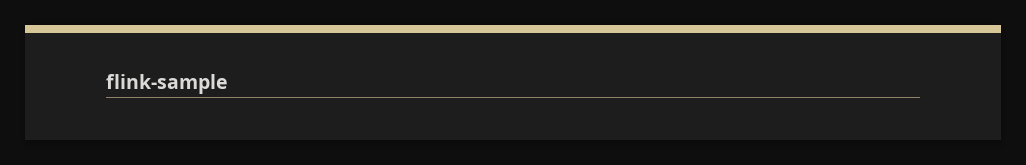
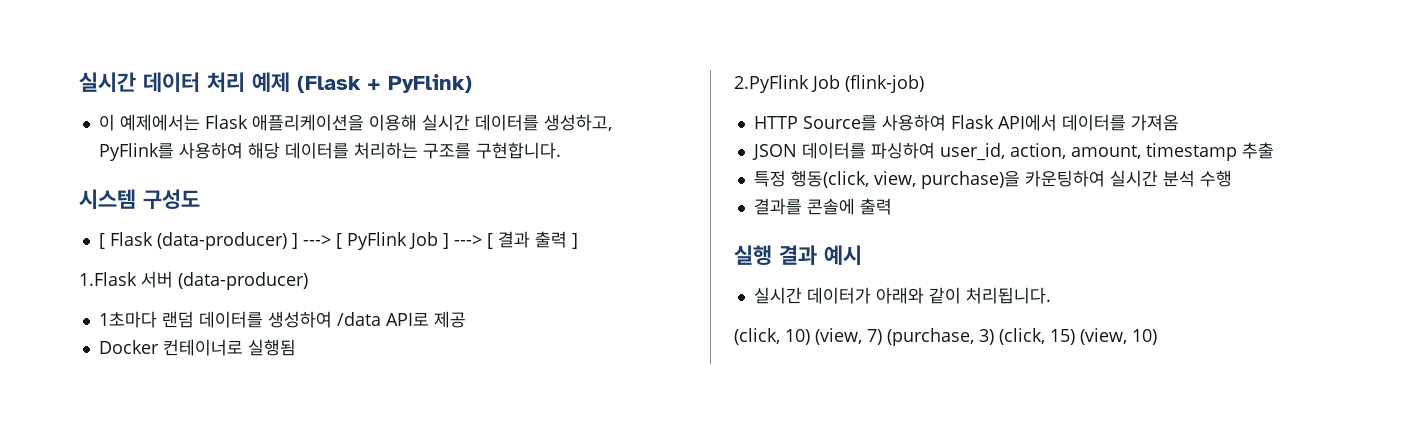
- flink-sample
+ 실시간 데이터 처리 예제 (Flask + PyFlink)
+ 이 예제에서는 Flask 애플리케이션을 이용해 실시간 데이터를 생성하고, PyFlink를 사용하여 해당 데이터를 처리하는 구조를 구현합니다.
+ 시스템 구성도
+ [ Flask (data-producer) ] ---> [ PyFlink Job ] ---> [ 결과 출력 ]
+ 1.Flask 서버 (data-producer)
+ 1초마다 랜덤 데이터를 생성하여 /data API로 제공
+ Docker 컨테이너로 실행됨
+ 2.PyFlink Job (flink-job)
+ HTTP Source를 사용하여 Flask API에서 데이터를 가져옴
+ JSON 데이터를 파싱하여 user_id, action, amount, timestamp 추출
+ 특정 행동(click, view, purchase)을 카운팅하여 실시간 분석 수행
+ 결과를 콘솔에 출력
+ 실행 결과 예시
+ 실시간 데이터가 아래와 같이 처리됩니다.
+ (click, 10) (view, 7) (purchase, 3) (click, 15) (view, 10)

